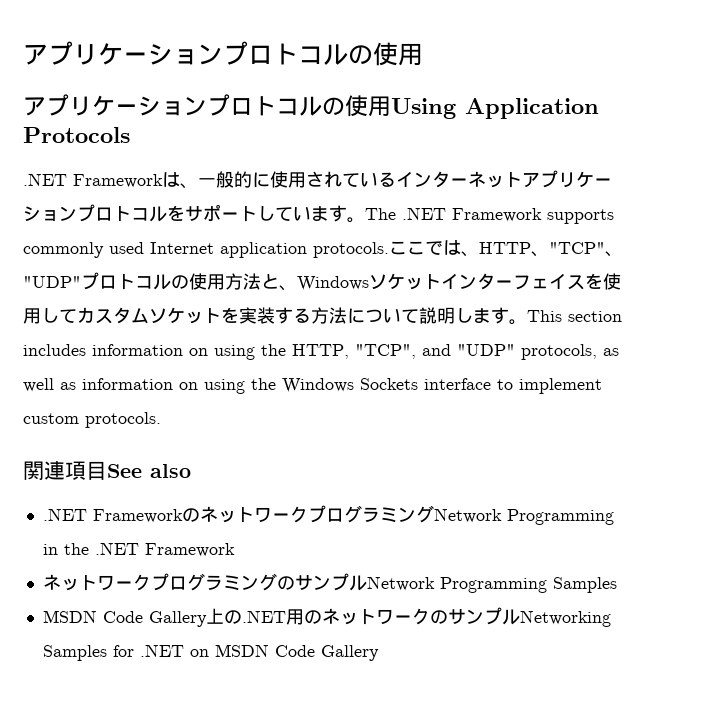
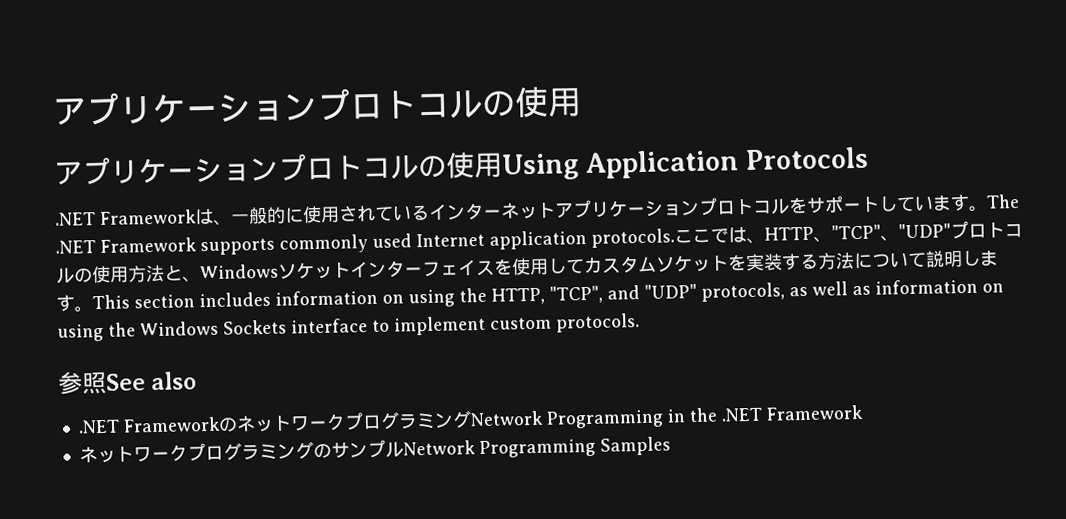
- 関連項目See also
+ 参照See also
- MSDN Code Gallery上の.NET用のネットワークのサンプルNetworking Samples for .NET on MSDN Code Gallery

